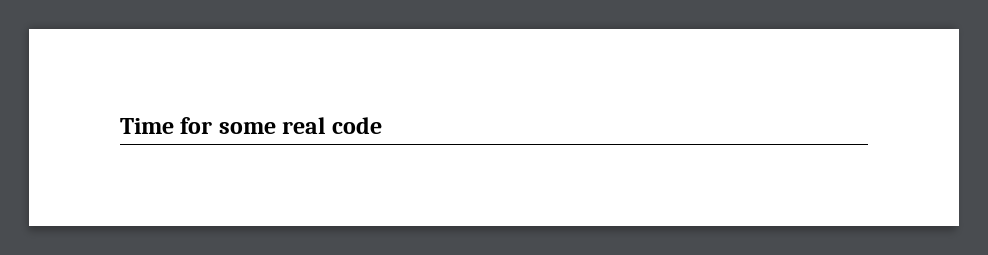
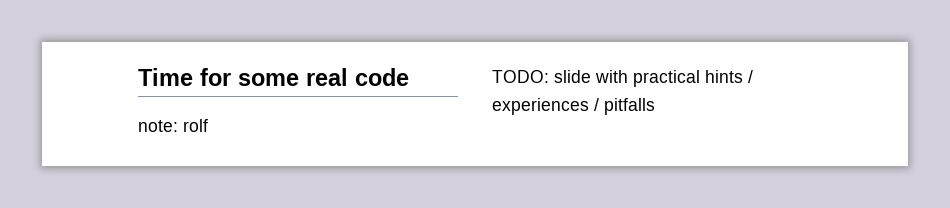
+ note: rolf
+ TODO: slide with practical hints / experiences / pitfalls

